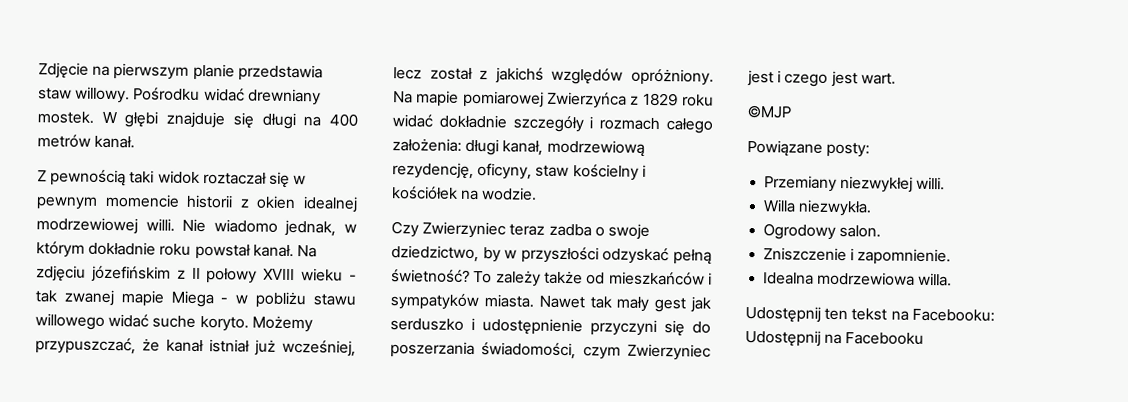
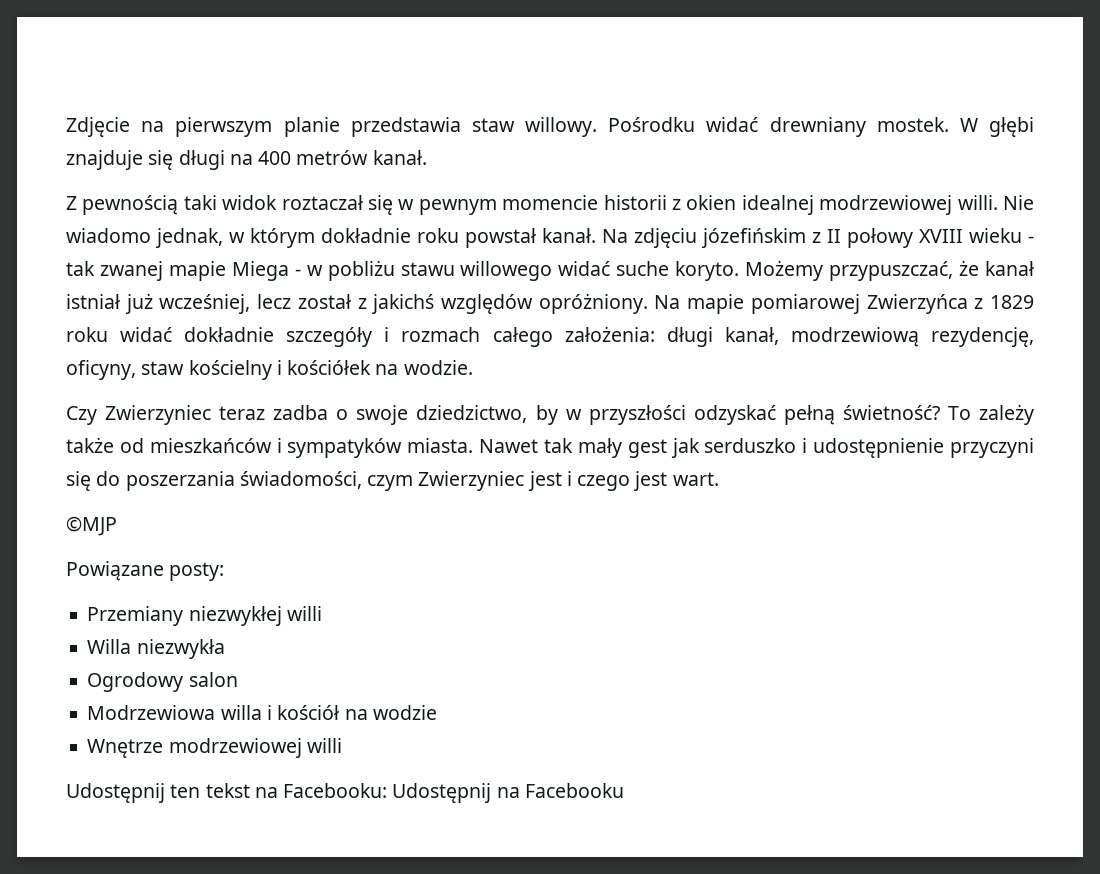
- Przemiany niezwykłej willi.
+ Przemiany niezwykłej willi
- Willa niezwykła.
+ Willa niezwykła
- Ogrodowy salon.
- Zniszczenie i zapomnienie.
- Idealna modrzewiowa willa.
+ Ogrodowy salon
+ Modrzewiowa willa i kościół na wodzie
+ Wnętrze modrzewiowej willi

